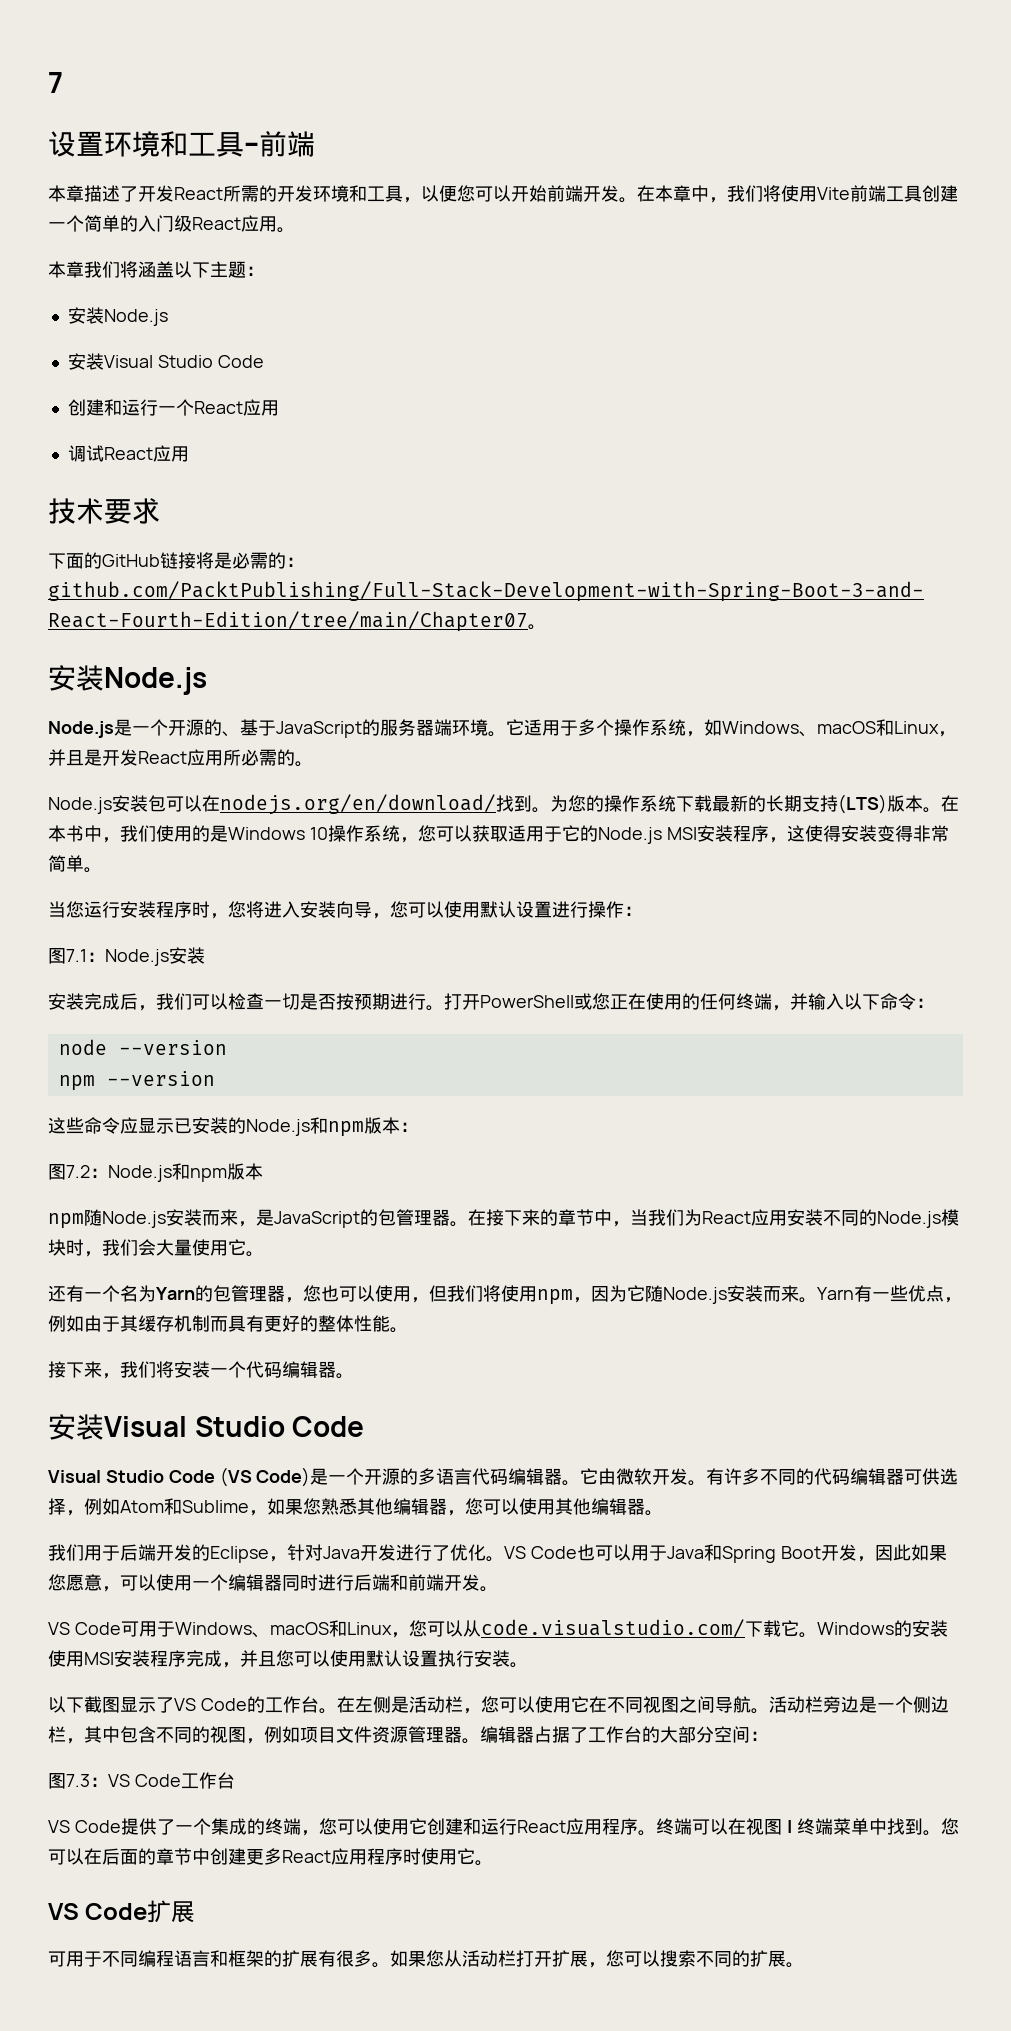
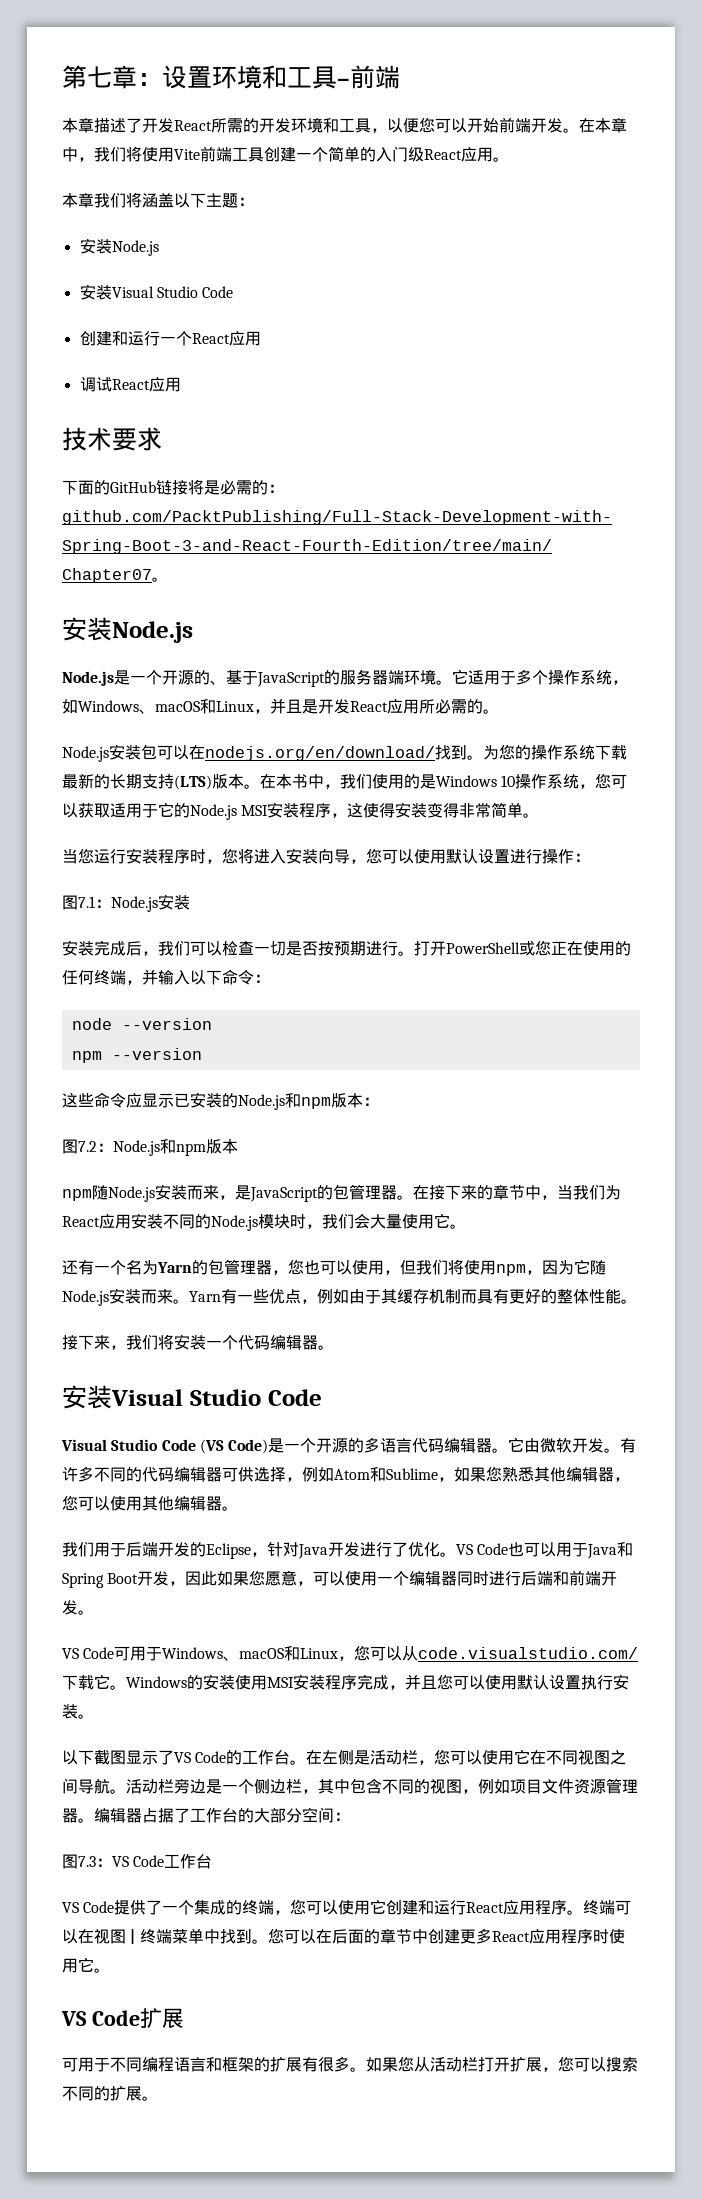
- 7
- 设置环境和工具–前端
+ 第七章：设置环境和工具–前端

